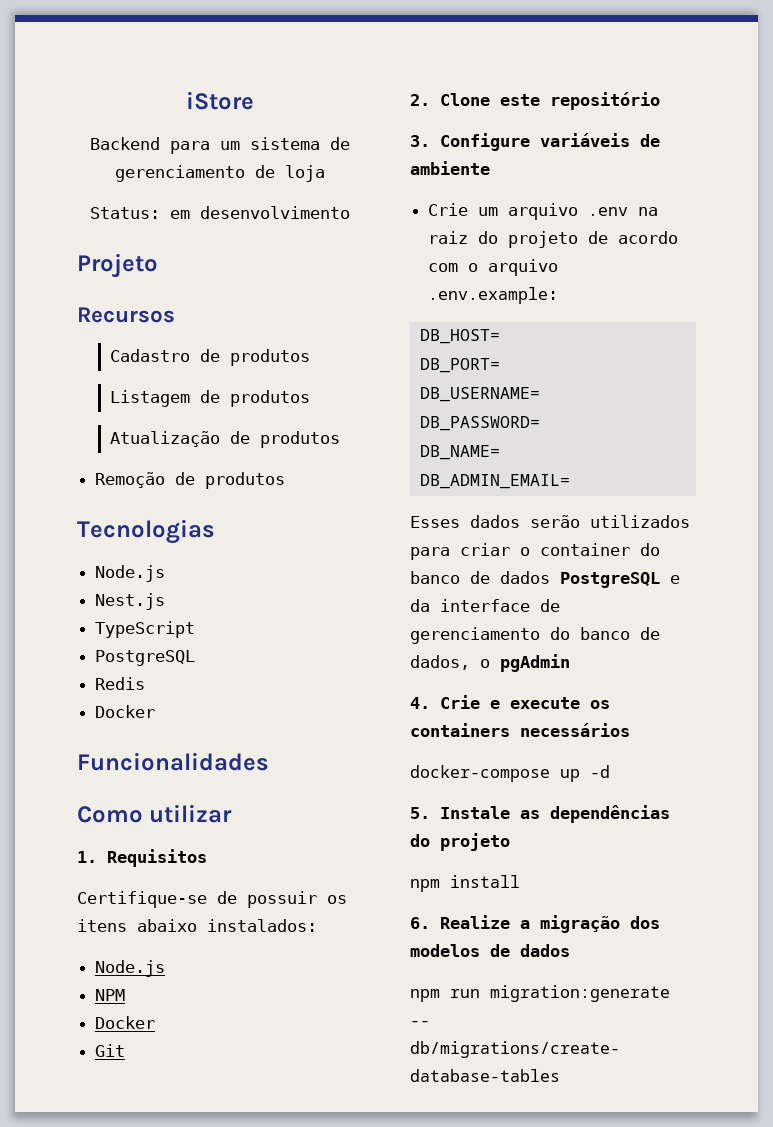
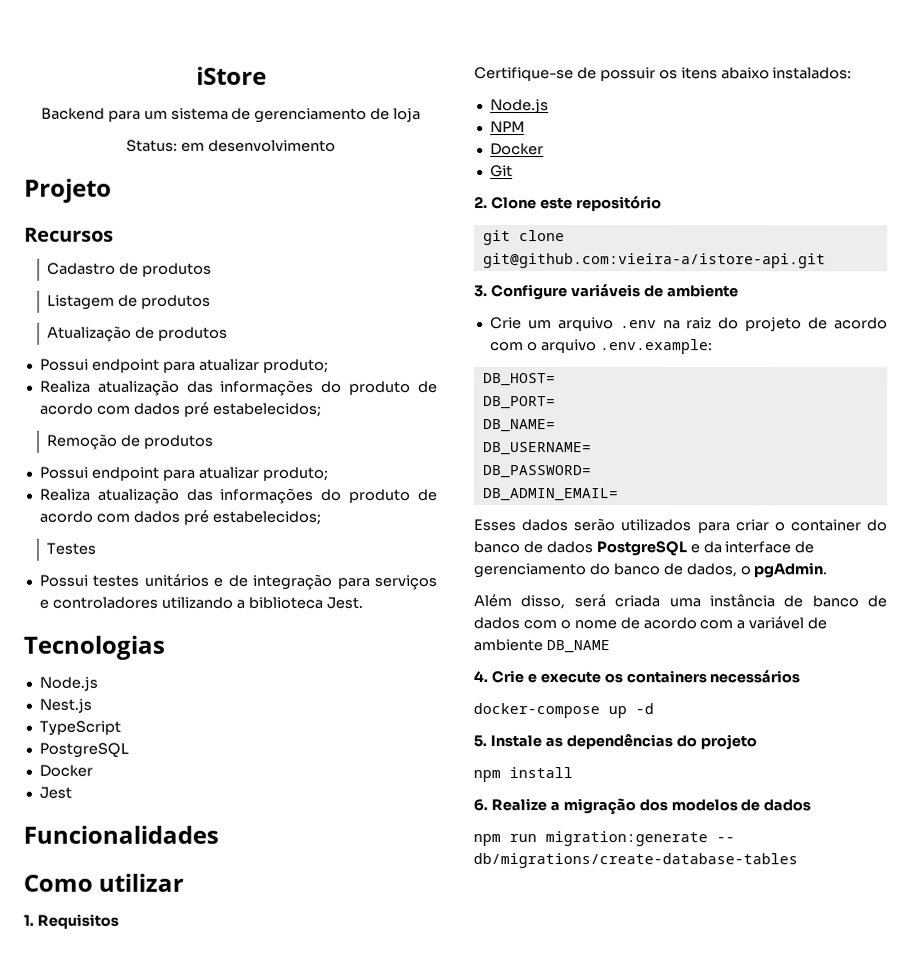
  Atualização de produtos
+ Possui endpoint para atualizar produto;
+ Realiza atualização das informações do produto de acordo com dados pré estabelecidos;
  Remoção de produtos
+ Possui endpoint para atualizar produto;
+ Realiza atualização das informações do produto de acordo com dados pré estabelecidos;
+ Testes
+ Possui testes unitários e de integração para serviços e controladores utilizando a biblioteca Jest.
  TypeScript
  PostgreSQL
- Redis
  Docker
+ Jest
+ git clone git@github.com:vieira-a/istore-api.git
+ DB_NAME=
- DB_NAME=
- Esses dados serão utilizados para criar o container do banco de dados PostgreSQL e da interface de gerenciamento do banco de dados, o pgAdmin
+ Esses dados serão utilizados para criar o container do banco de dados PostgreSQL e da interface de gerenciamento do banco de dados, o pgAdmin.
+ Além disso, será criada uma instância de banco de dados com o nome de acordo com a variável de ambiente DB_NAME

